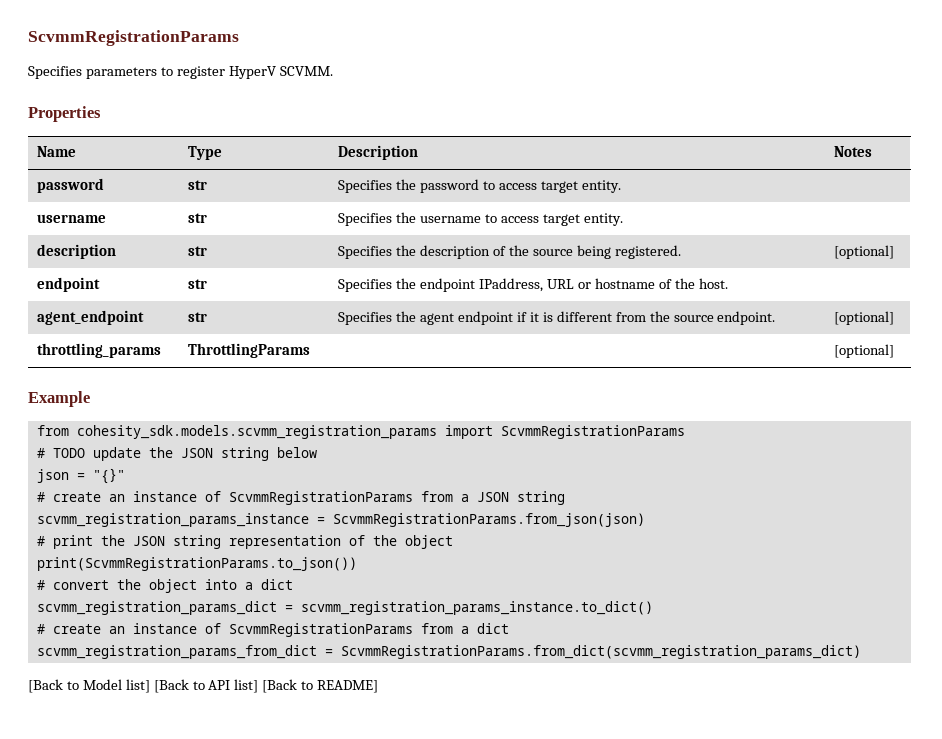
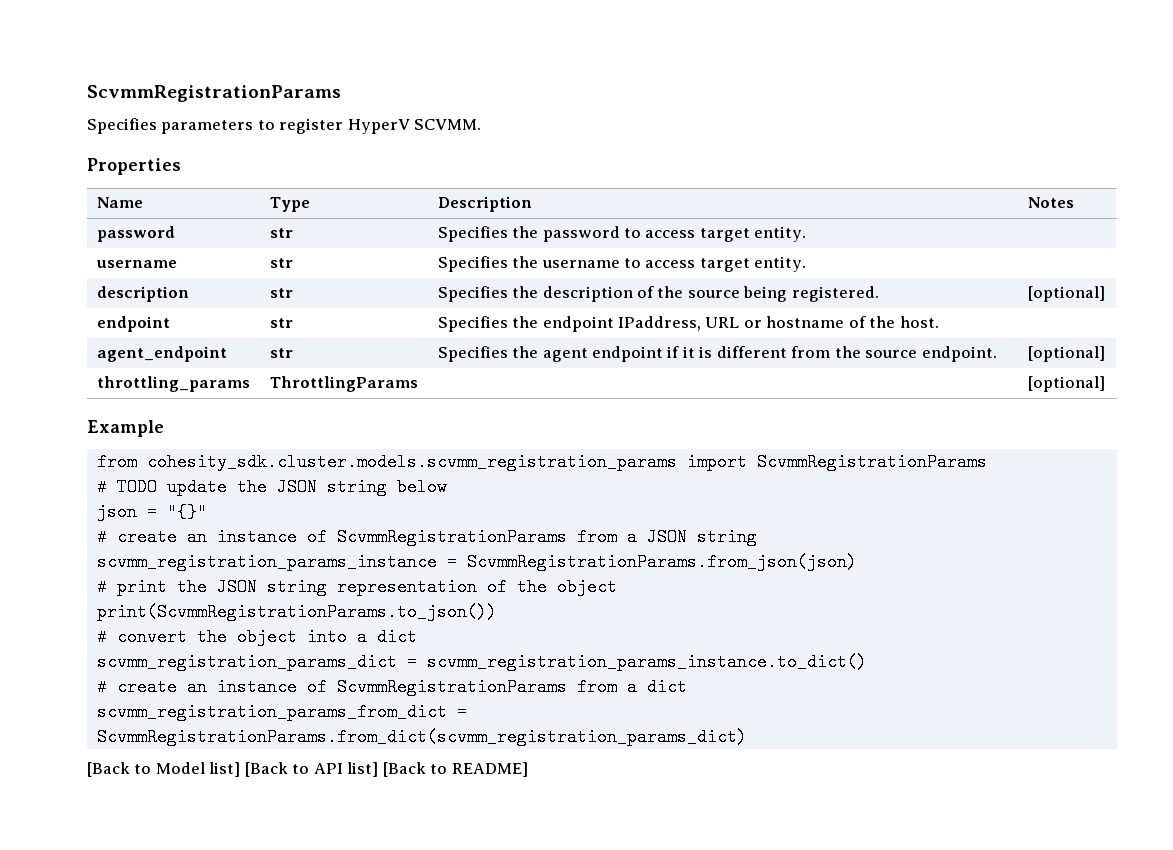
- from cohesity_sdk.models.scvmm_registration_params import ScvmmRegistrationParams
+ from cohesity_sdk.cluster.models.scvmm_registration_params import ScvmmRegistrationParams

